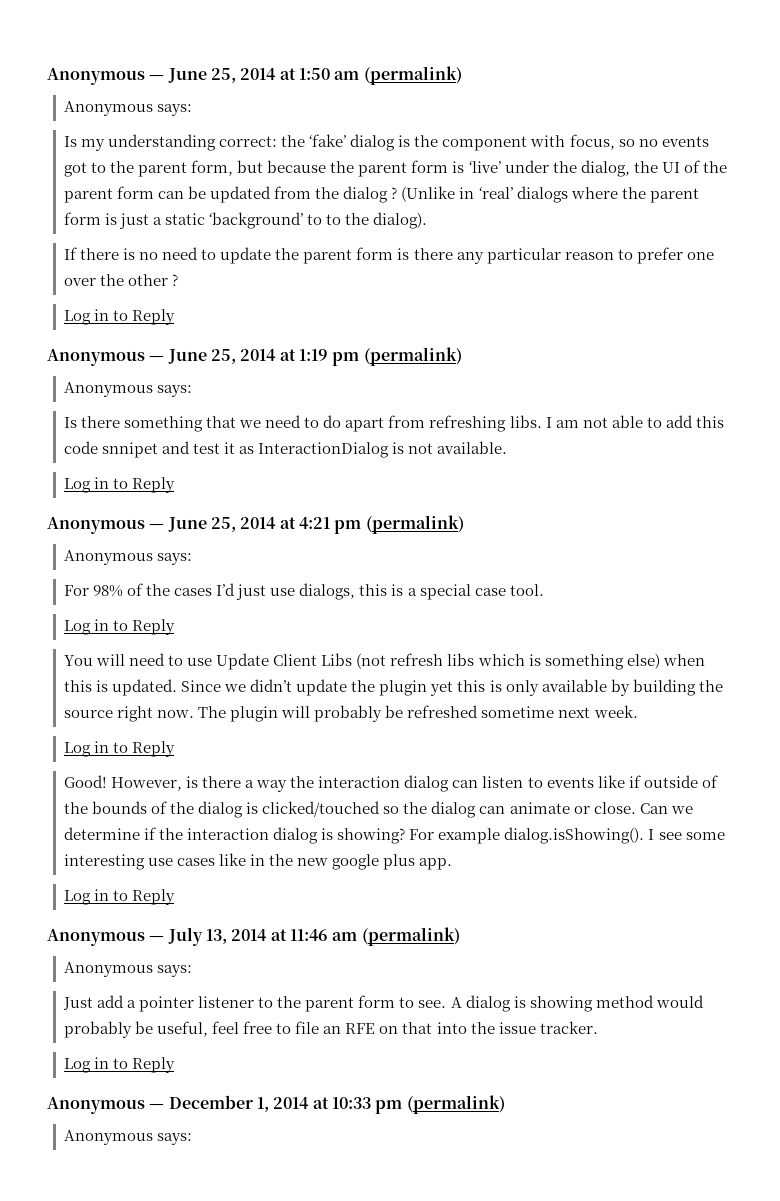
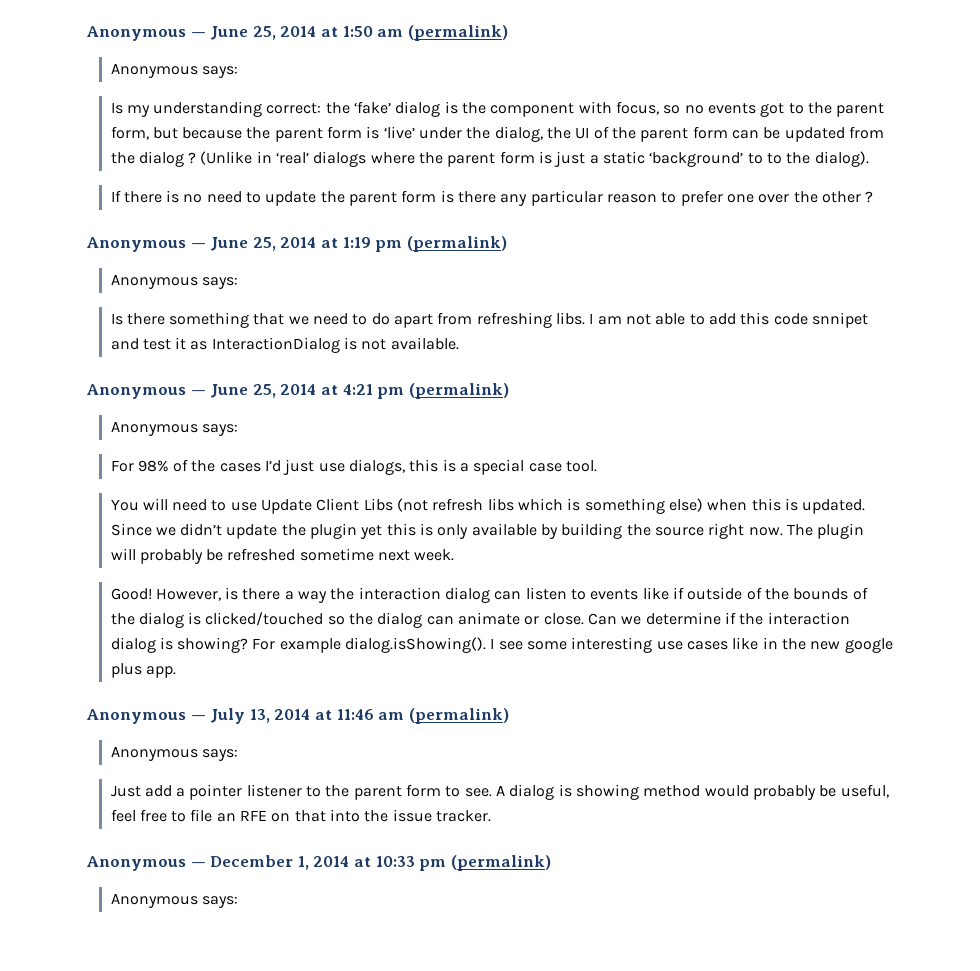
  If there is no need to update the parent form is there any particular reason to prefer one over the other ?
- Log in to Reply
  I am not able to add this code snnipet and test it as InteractionDialog is not available.
- Log in to Reply
  For 98% of the cases I’d just use dialogs, this is a special case tool.
- Log in to Reply
  The plugin will probably be refreshed sometime next week.
- Log in to Reply
  For example dialog.isShowing(). I see some interesting use cases like in the new google plus app.
- Log in to Reply
  A dialog is showing method would probably be useful, feel free to file an RFE on that into the issue tracker.
- Log in to Reply

